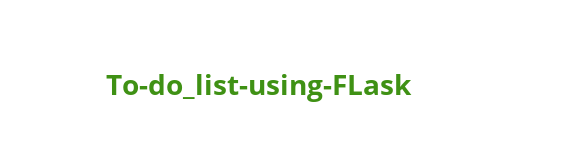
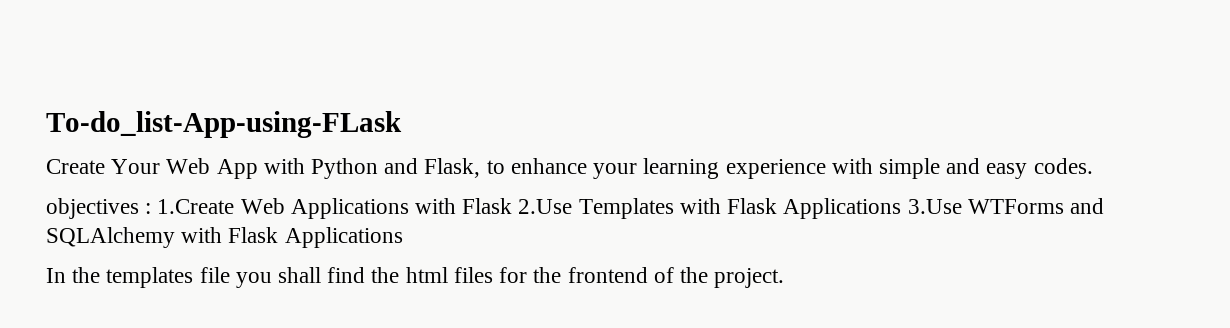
- To-do_list-using-FLask
+ To-do_list-App-using-FLask
+ Create Your Web App with Python and Flask, to enhance your learning experience with simple and easy codes.
+ objectives : 1.Create Web Applications with Flask 2.Use Templates with Flask Applications 3.Use WTForms and SQLAlchemy with Flask Applications
+ In the templates file you shall find the html files for the frontend of the project.

